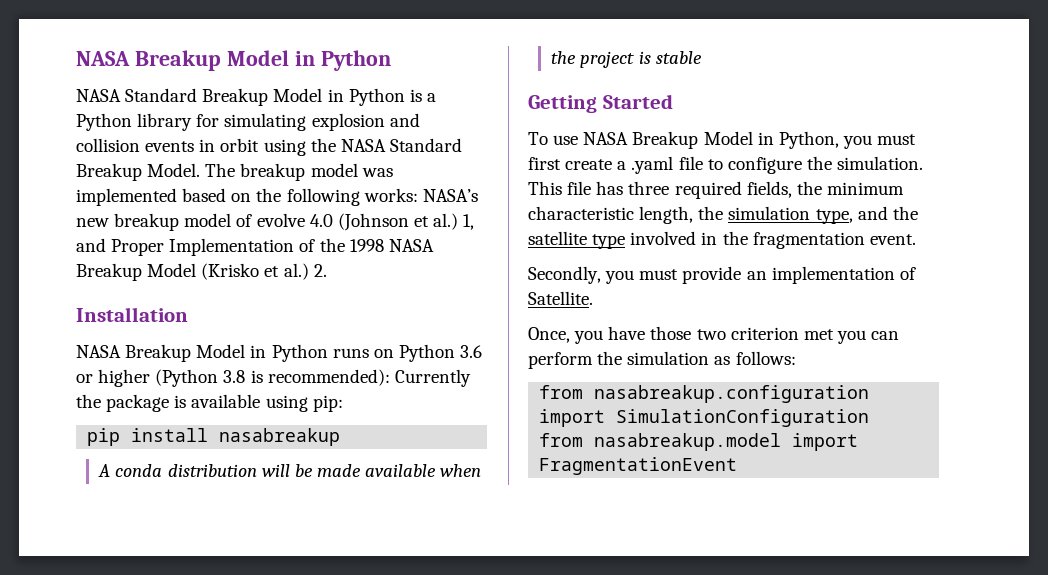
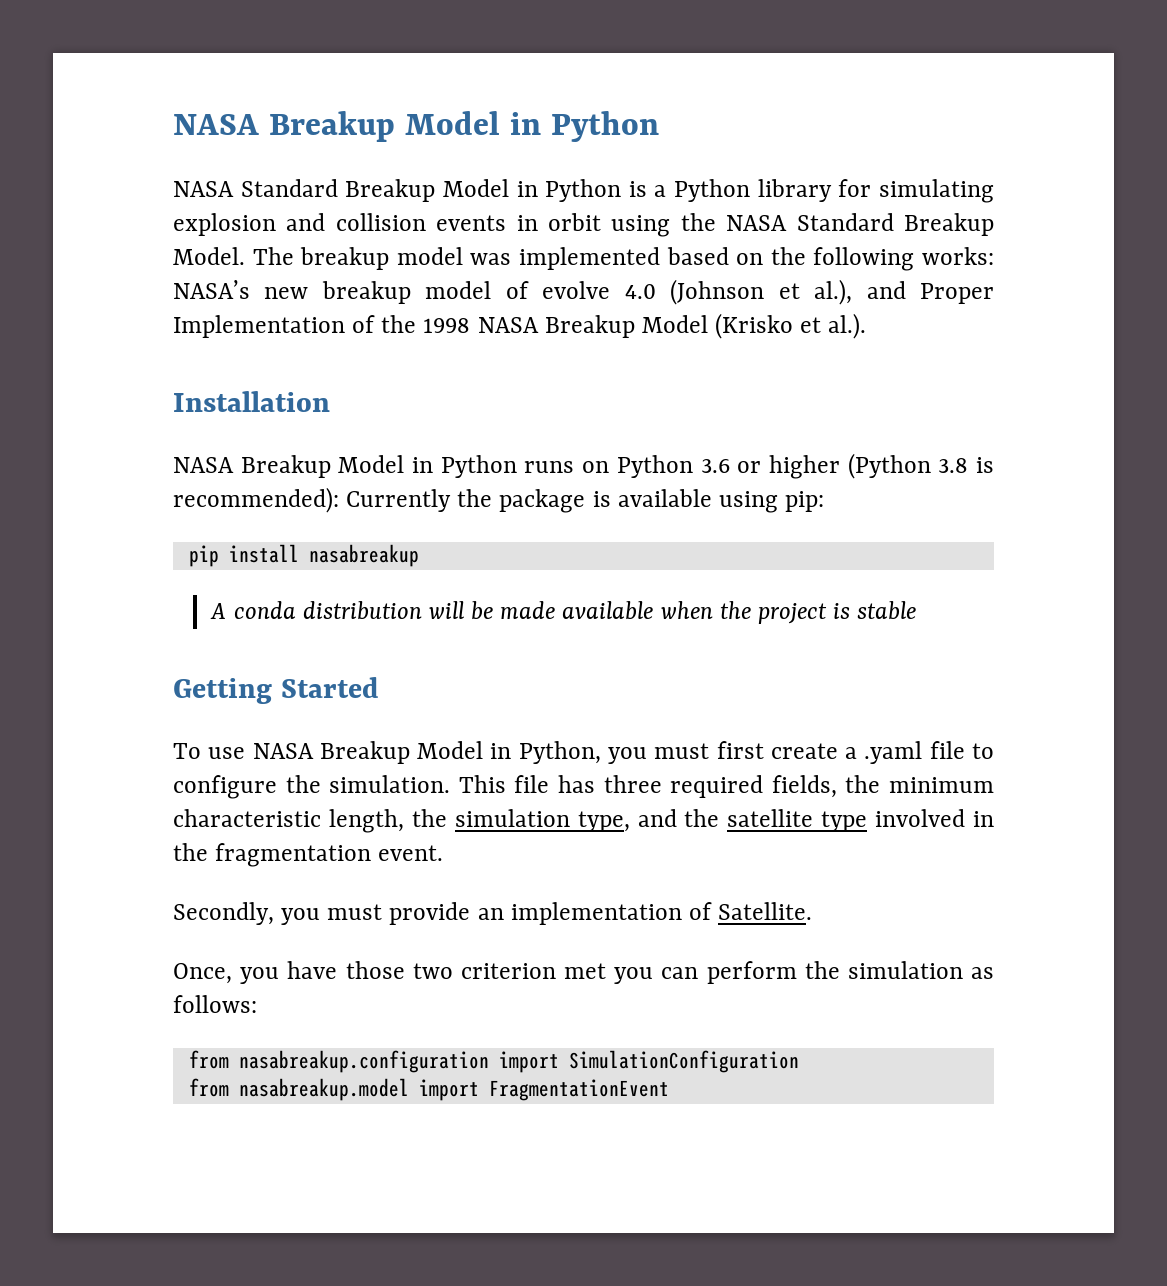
- The breakup model was implemented based on the following works: NASA’s new breakup model of evolve 4.0 (Johnson et al.) 1, and Proper Implementation of the 1998 NASA Breakup Model (Krisko et al.) 2.
+ The breakup model was implemented based on the following works: NASA’s new breakup model of evolve 4.0 (Johnson et al.), and Proper Implementation of the 1998 NASA Breakup Model (Krisko et al.).

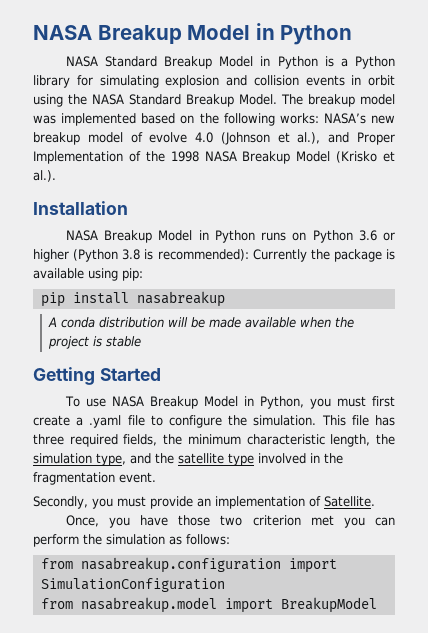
- from nasabreakup.model import FragmentationEvent
+ from nasabreakup.model import BreakupModel

